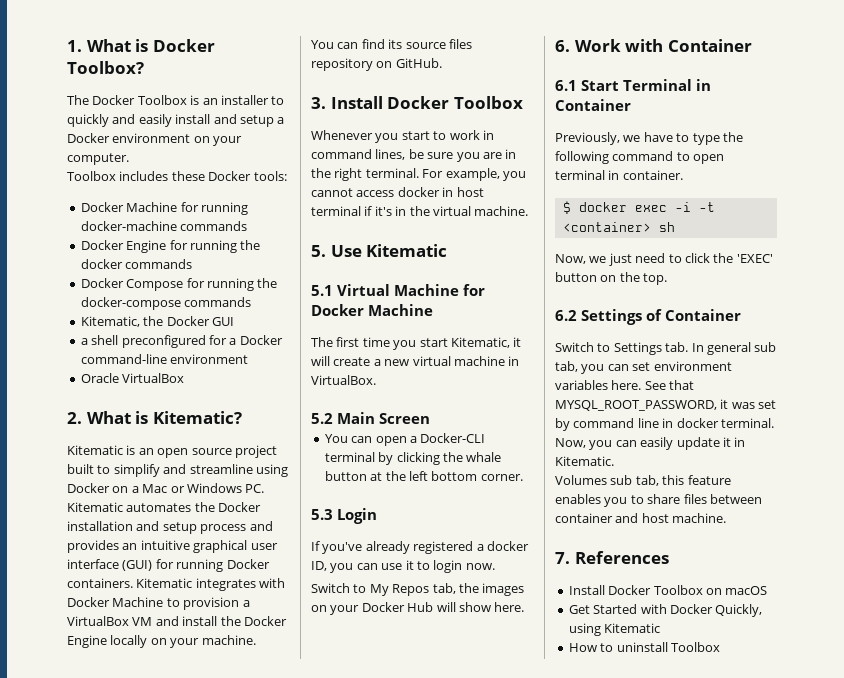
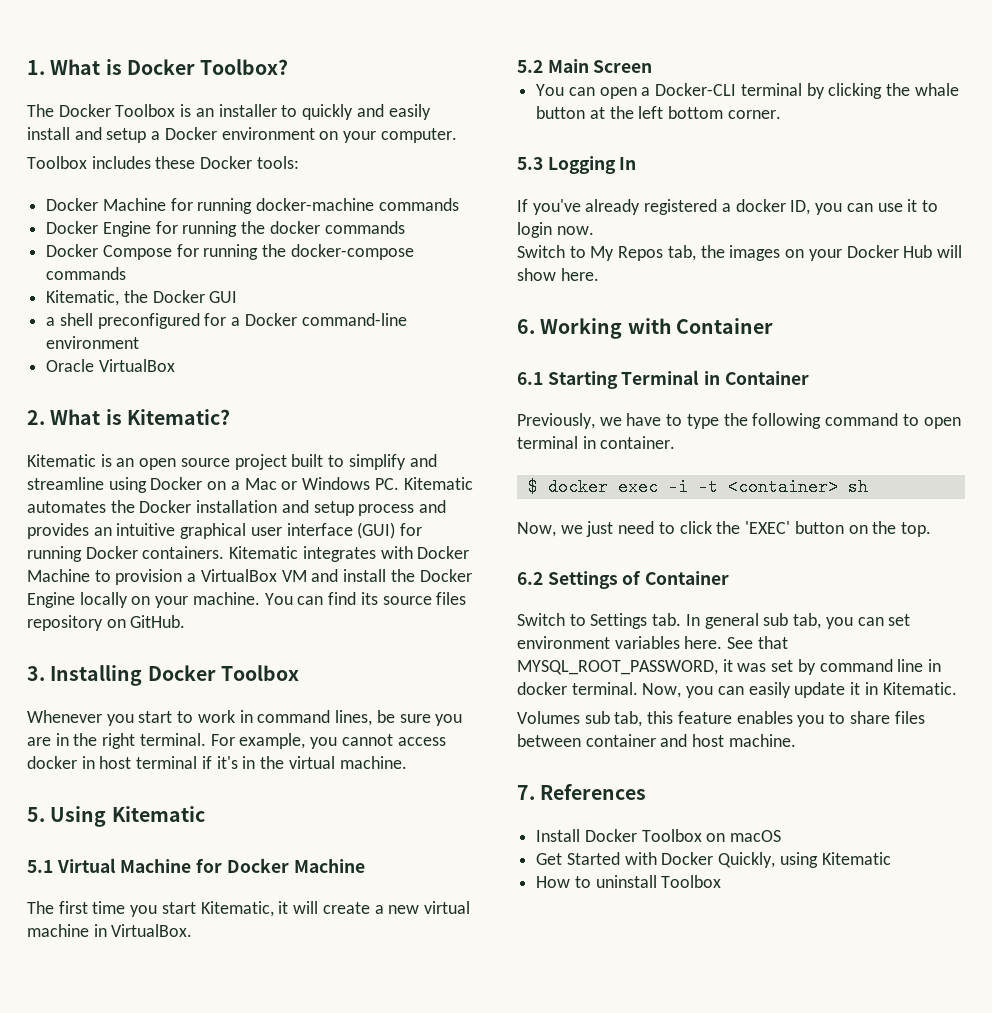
- Kitematic integrates with Docker Machine to provision a VirtualBox VM and install the Docker Engine locally on your machine.
- You can find its source files repository on GitHub.
+ Kitematic integrates with Docker Machine to provision a VirtualBox VM and install the Docker Engine locally on your machine. You can find its source files repository on GitHub.
- 3. Install Docker Toolbox
+ 3. Installing Docker Toolbox
- 5. Use Kitematic
+ 5. Using Kitematic
- 5.3 Login
+ 5.3 Logging In
- 6. Work with Container
+ 6. Working with Container
- 6.1 Start Terminal in Container
+ 6.1 Starting Terminal in Container

